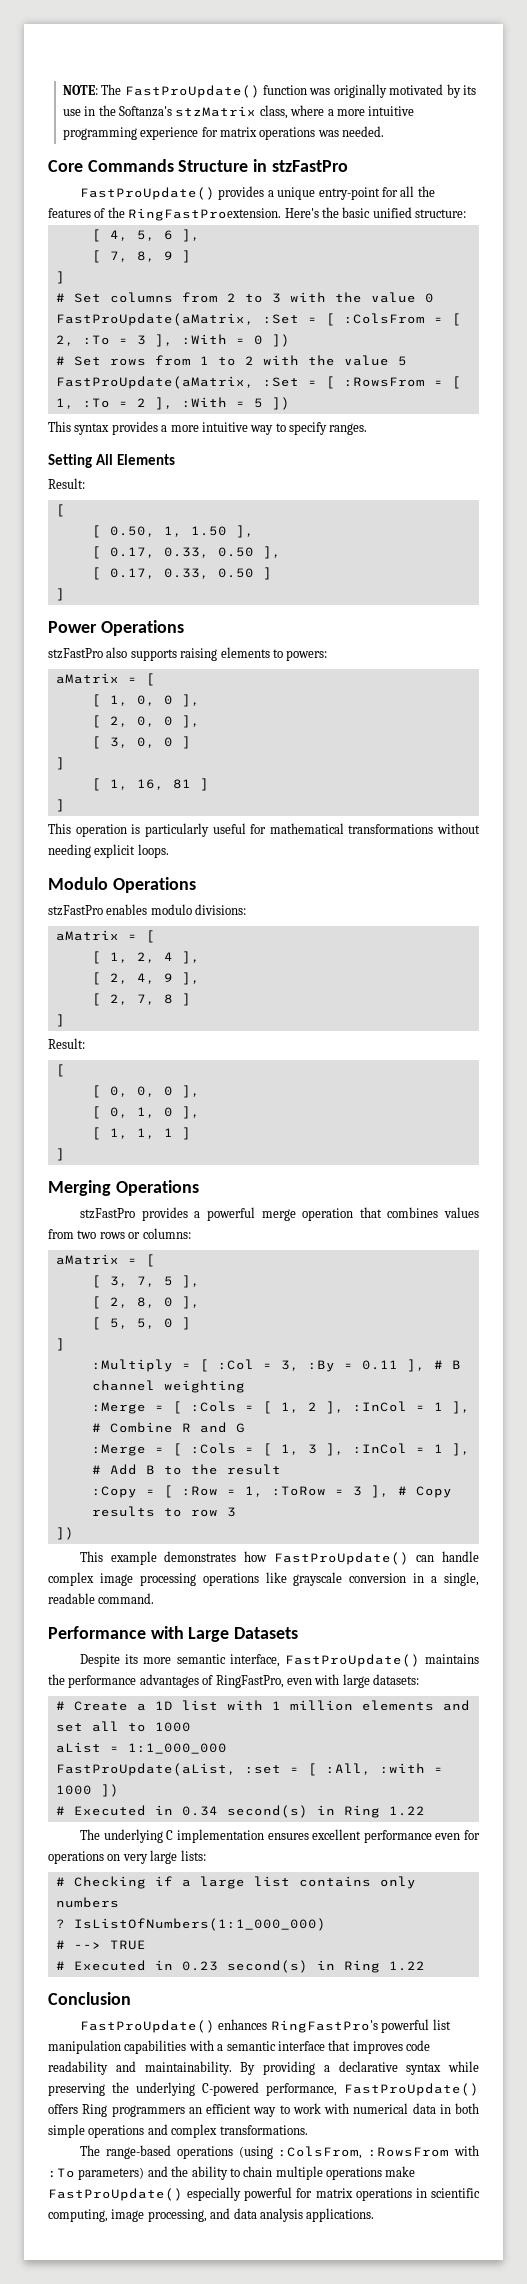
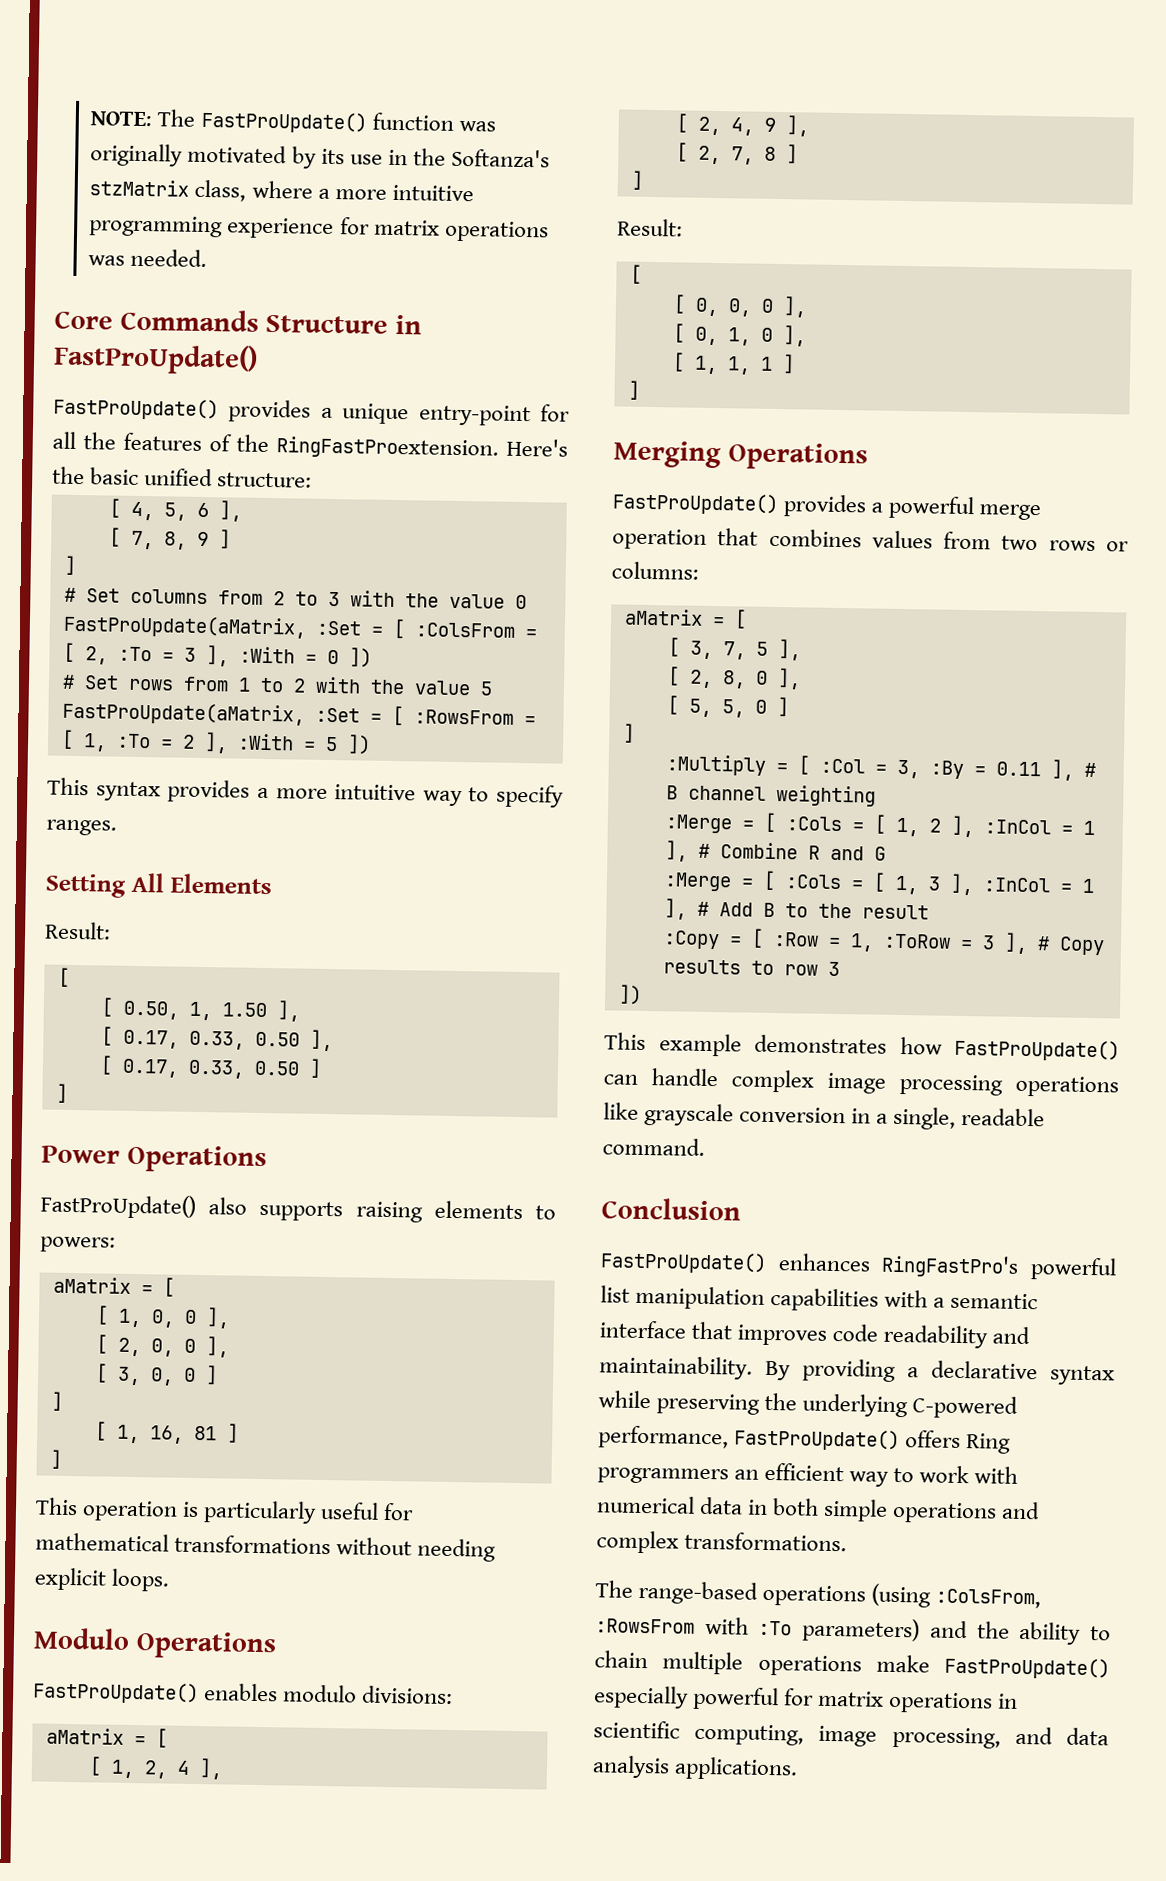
- Core Commands Structure in stzFastPro
+ Core Commands Structure in FastProUpdate()
- stzFastPro also supports raising elements to powers:
+ FastProUpdate() also supports raising elements to powers:
- stzFastPro enables modulo divisions:
+ FastProUpdate() enables modulo divisions:
- stzFastPro provides a powerful merge operation that combines values from two rows or columns:
+ FastProUpdate() provides a powerful merge operation that combines values from two rows or columns:
- Performance with Large Datasets
- Despite its more semantic interface, FastProUpdate() maintains the performance advantages of RingFastPro, even with large datasets:
- # Create a 1D list with 1 million elements and set all to 1000
- aList = 1:1_000_000
- FastProUpdate(aList, :set = [ :All, :with = 1000 ])
- # Executed in 0.34 second(s) in Ring 1.22
- The underlying C implementation ensures excellent performance even for operations on very large lists:
- # Checking if a large list contains only numbers
- ? IsListOfNumbers(1:1_000_000)
- # --> TRUE
- # Executed in 0.23 second(s) in Ring 1.22

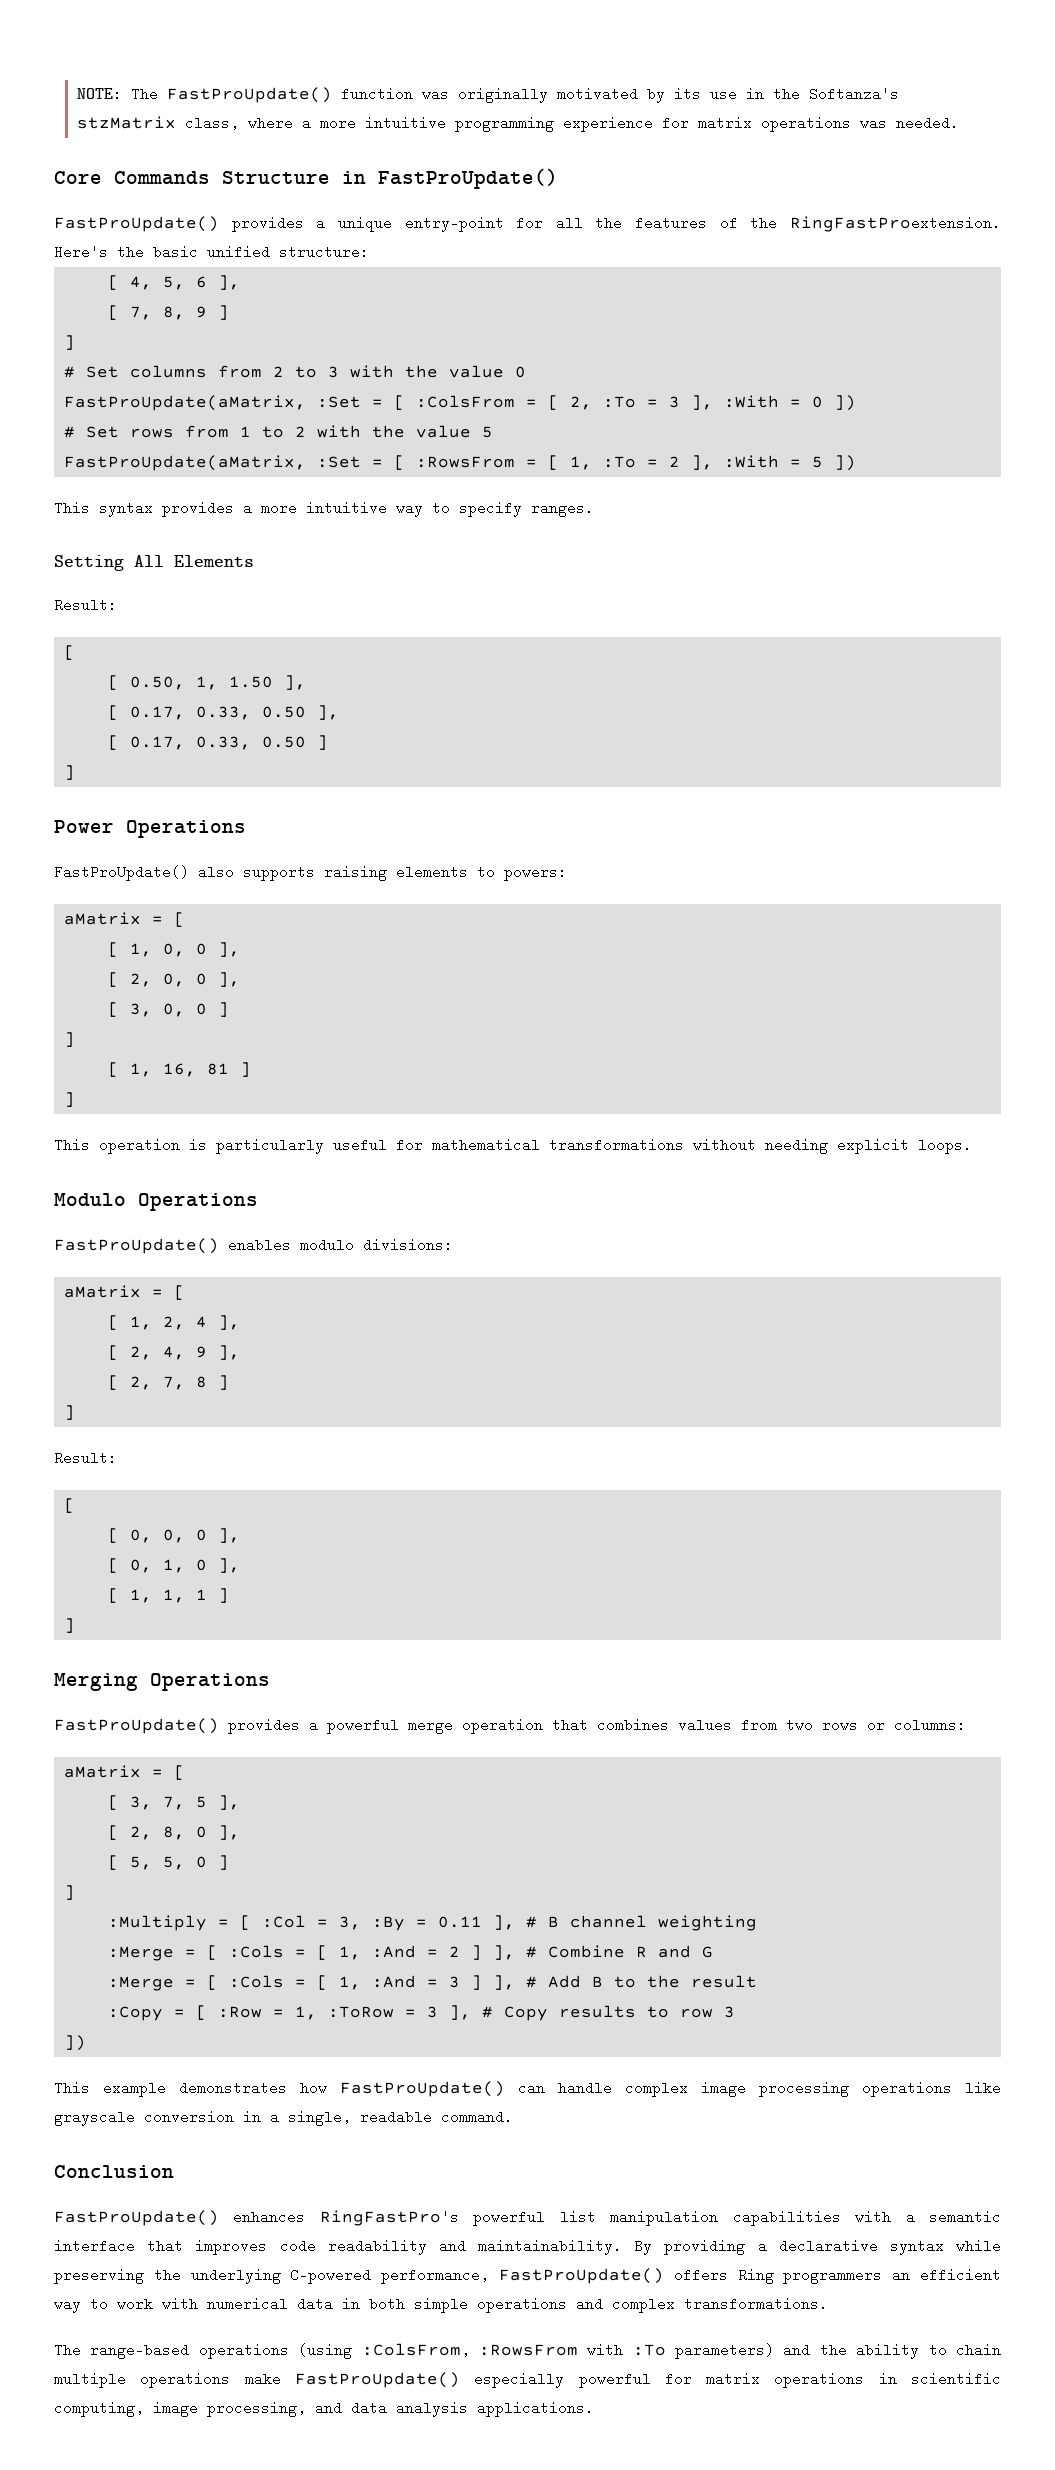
- :Merge = [ :Cols = [ 1, 2 ], :InCol = 1 ], # Combine R and G
+ :Merge = [ :Cols = [ 1, :And = 2 ] ], # Combine R and G
- :Merge = [ :Cols = [ 1, 3 ], :InCol = 1 ], # Add B to the result
+ :Merge = [ :Cols = [ 1, :And = 3 ] ], # Add B to the result

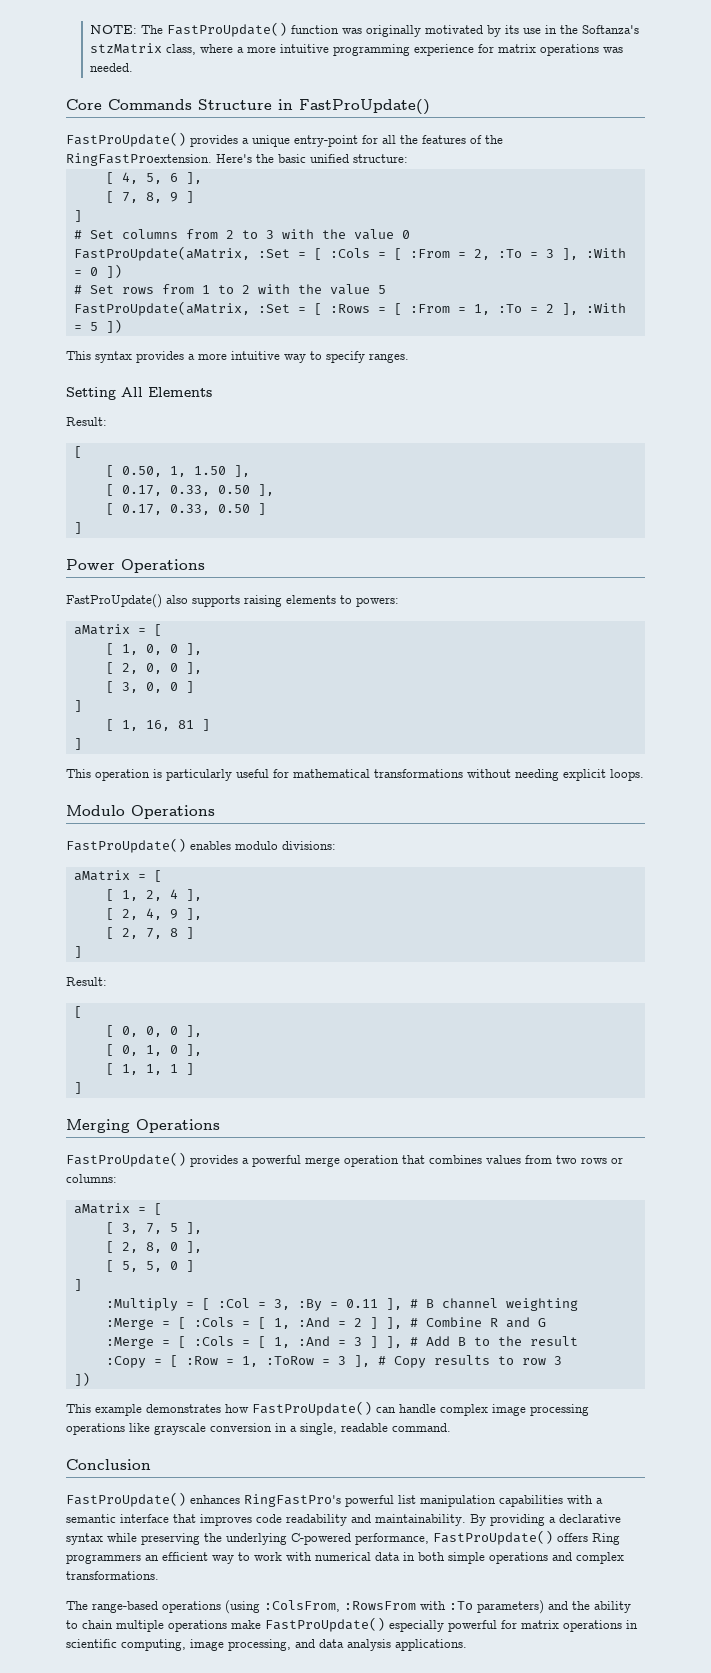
- FastProUpdate(aMatrix, :Set = [ :ColsFrom = [ 2, :To = 3 ], :With = 0 ])
+ FastProUpdate(aMatrix, :Set = [ :Cols = [ :From = 2, :To = 3 ], :With = 0 ])
- FastProUpdate(aMatrix, :Set = [ :RowsFrom = [ 1, :To = 2 ], :With = 5 ])
+ FastProUpdate(aMatrix, :Set = [ :Rows = [ :From = 1, :To = 2 ], :With = 5 ])

